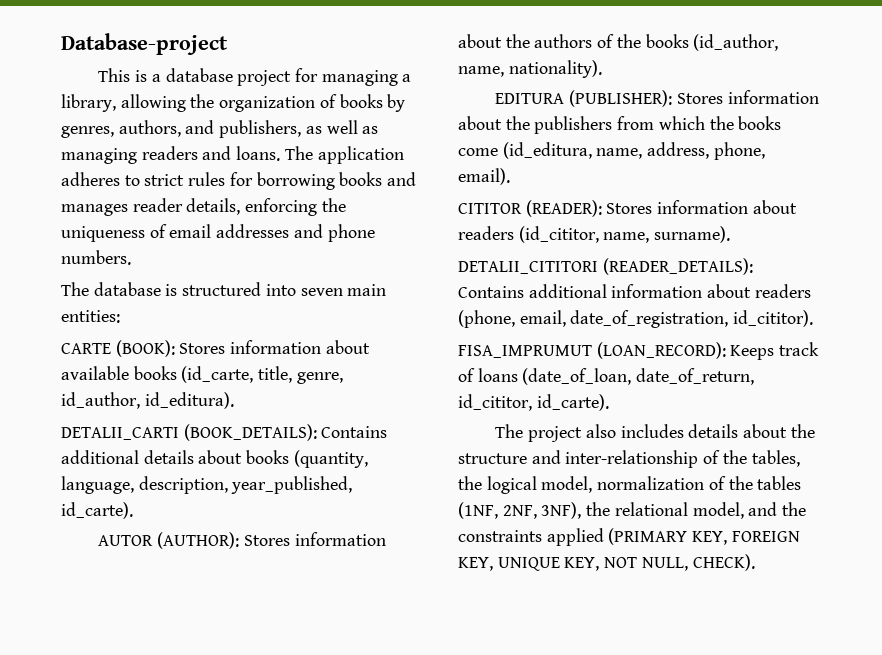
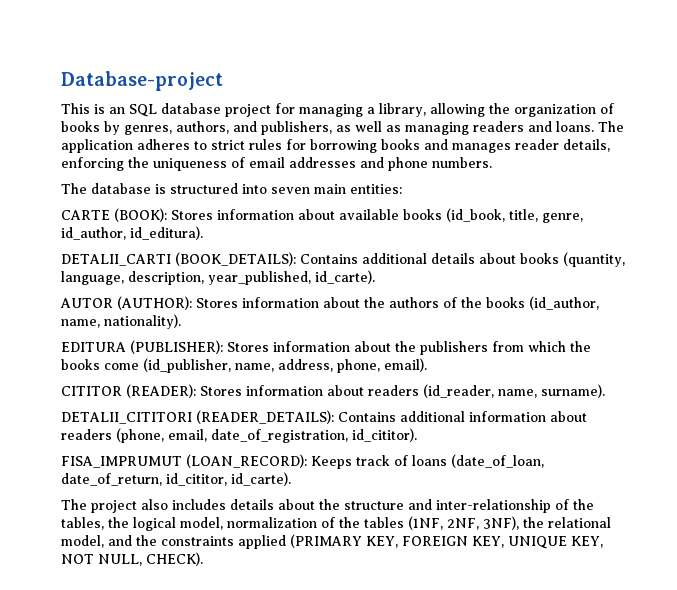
- This is a database project for managing a library, allowing the organization of books by genres, authors, and publishers, as well as managing readers and loans.
+ This is an SQL database project for managing a library, allowing the organization of books by genres, authors, and publishers, as well as managing readers and loans.
- CARTE (BOOK): Stores information about available books (id_carte, title, genre, id_author, id_editura).
+ CARTE (BOOK): Stores information about available books (id_book, title, genre, id_author, id_editura).
- EDITURA (PUBLISHER): Stores information about the publishers from which the books come (id_editura, name, address, phone, email).
+ EDITURA (PUBLISHER): Stores information about the publishers from which the books come (id_publisher, name, address, phone, email).
- CITITOR (READER): Stores information about readers (id_cititor, name, surname).
+ CITITOR (READER): Stores information about readers (id_reader, name, surname).

